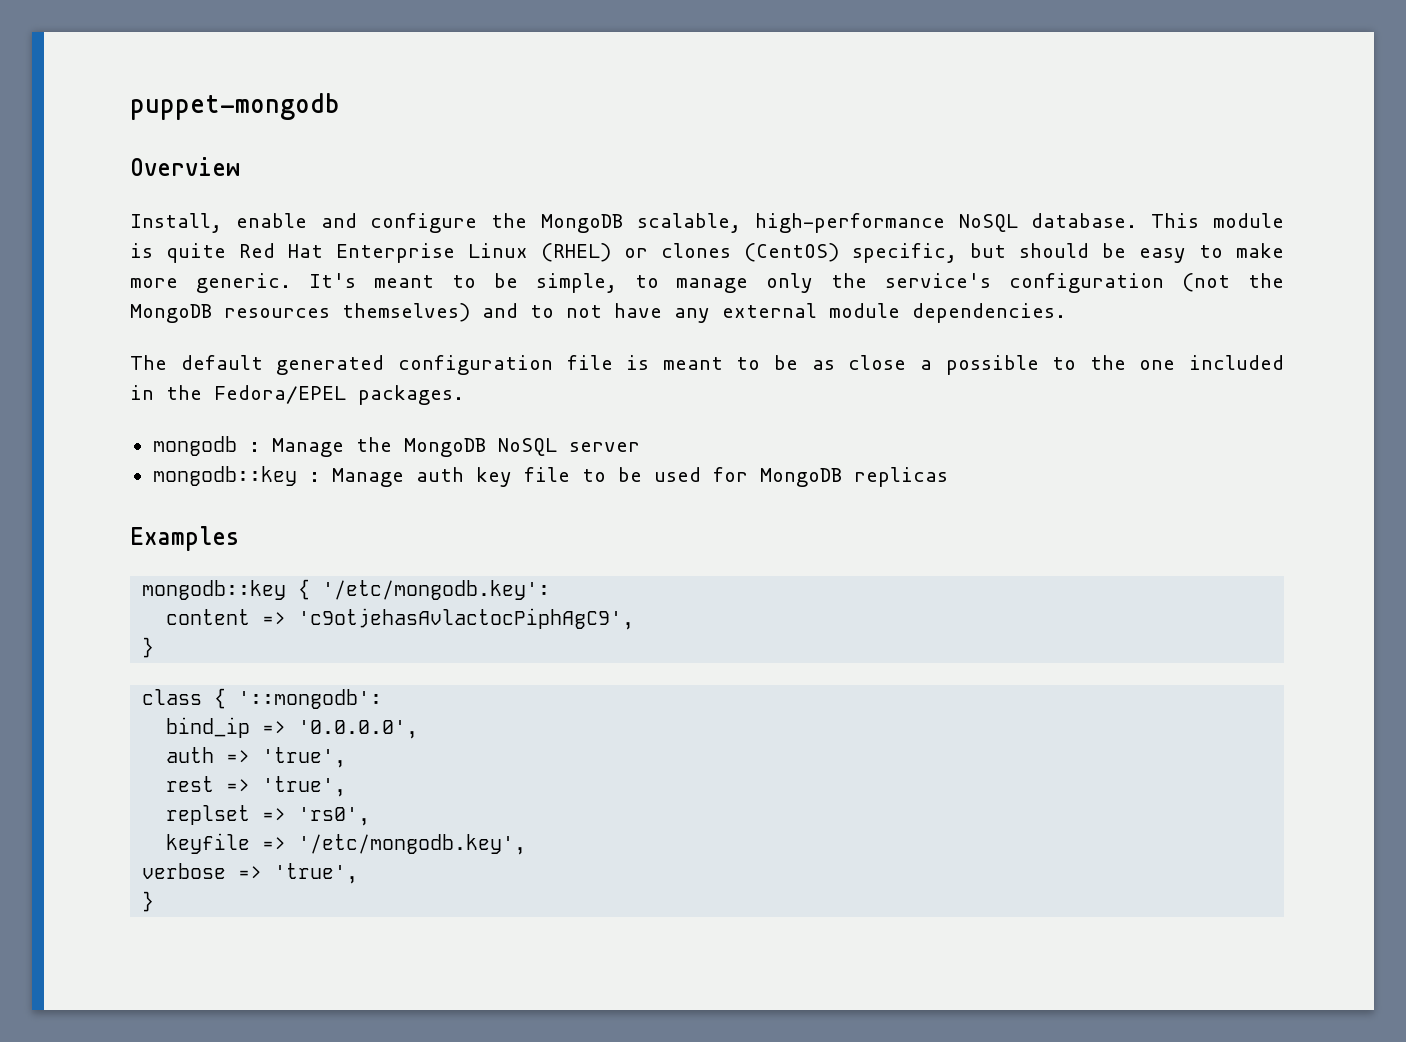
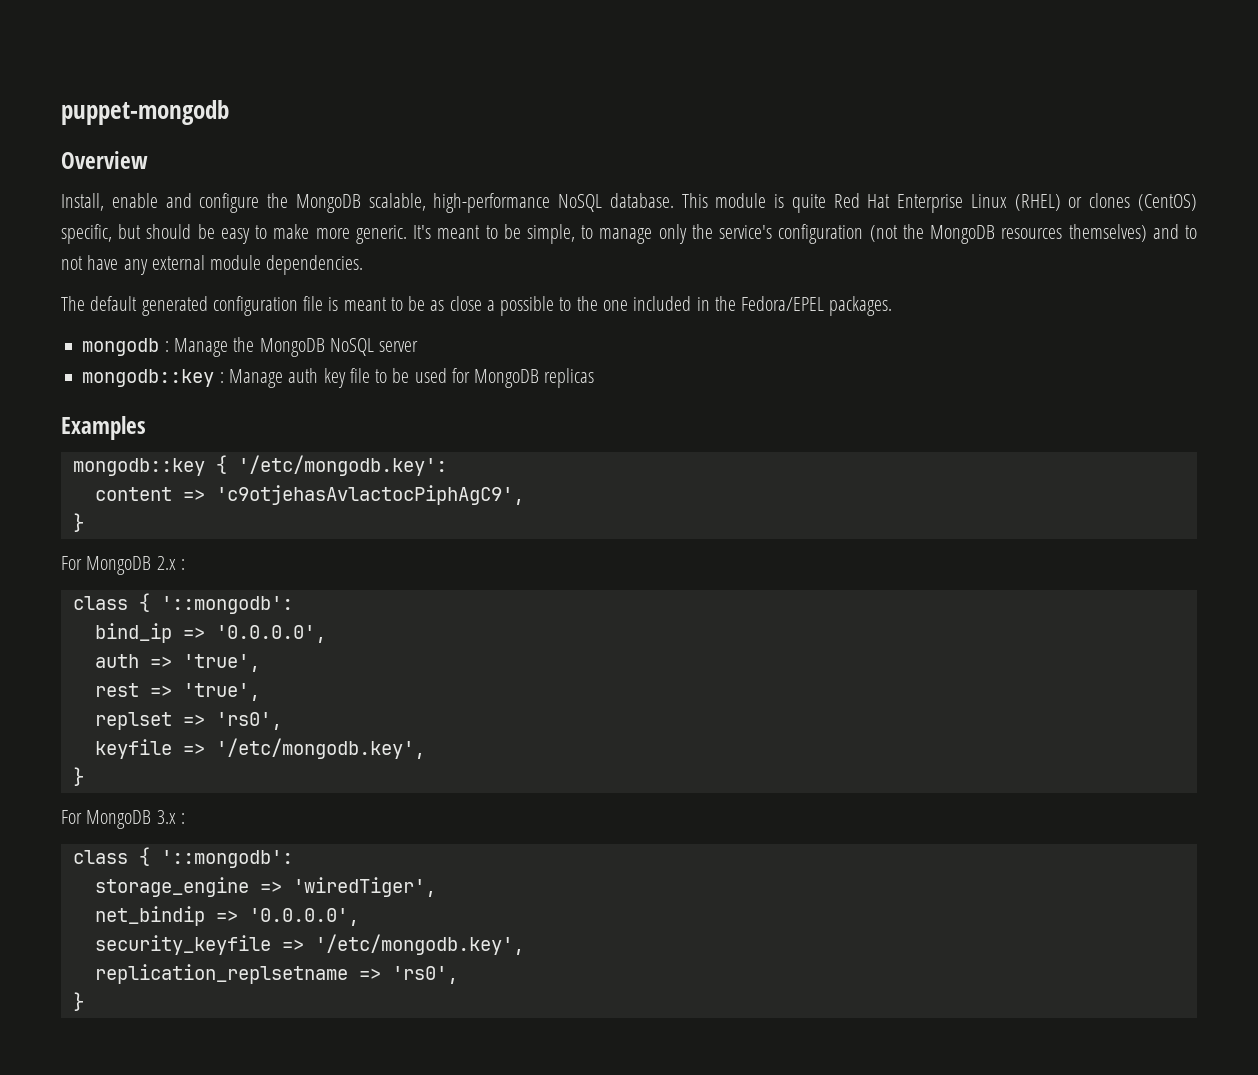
+ For MongoDB 2.x :
  keyfile => '/etc/mongodb.key',
- verbose => 'true',
+ }
+ For MongoDB 3.x :
+ class { '::mongodb':
+ storage_engine => 'wiredTiger',
+ net_bindip => '0.0.0.0',
+ security_keyfile => '/etc/mongodb.key',
+ replication_replsetname => 'rs0',

